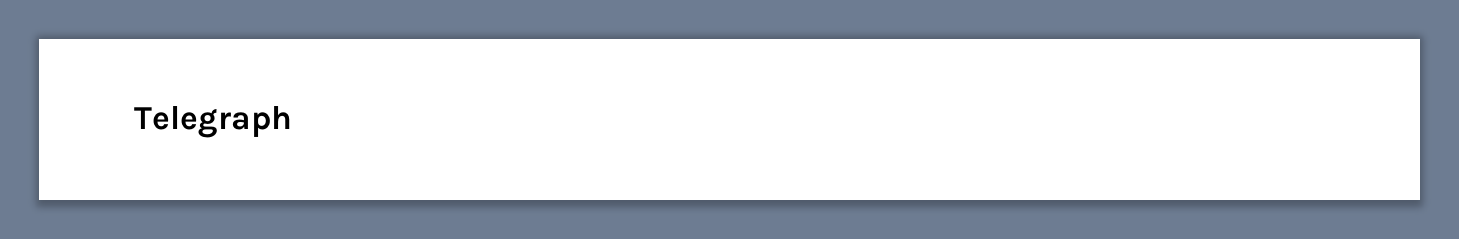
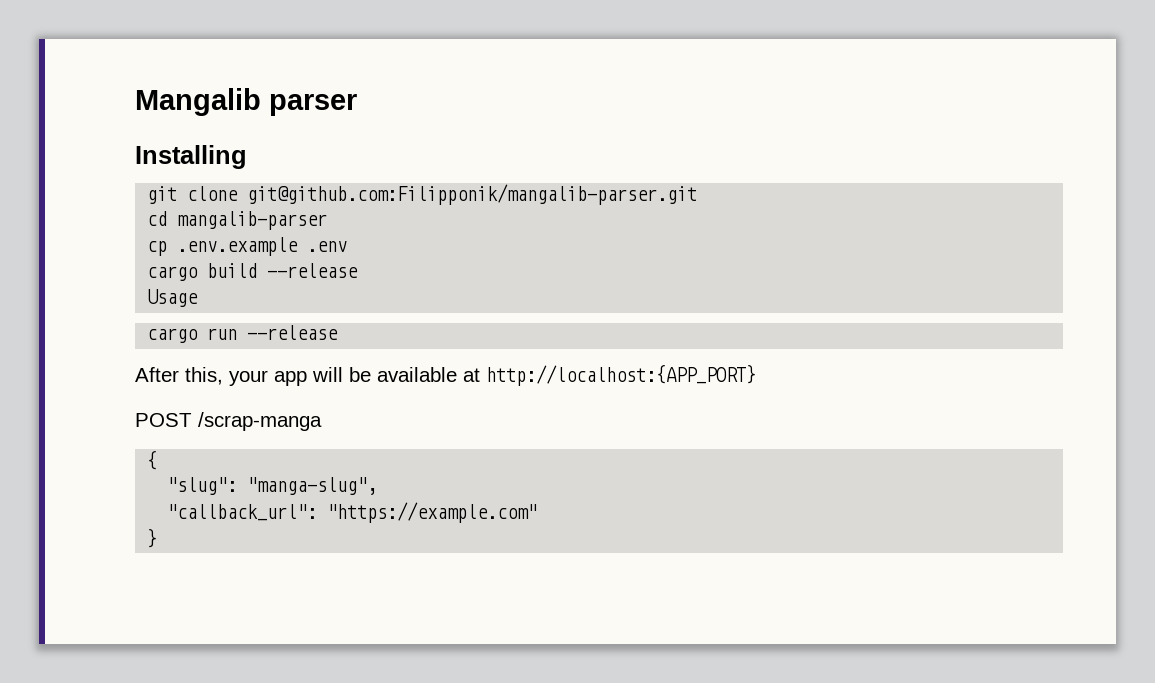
- Telegraph
+ Mangalib parser
+ Installing
+ git clone git@github.com:Filipponik/mangalib-parser.git
+ cd mangalib-parser
+ cp .env.example .env
+ cargo build --release
+ Usage
+ cargo run --release
+ After this, your app will be available at http://localhost:{APP_PORT}
+ POST /scrap-manga
+ {
+ "slug": "manga-slug",
+ "callback_url": "https://example.com"
+ }

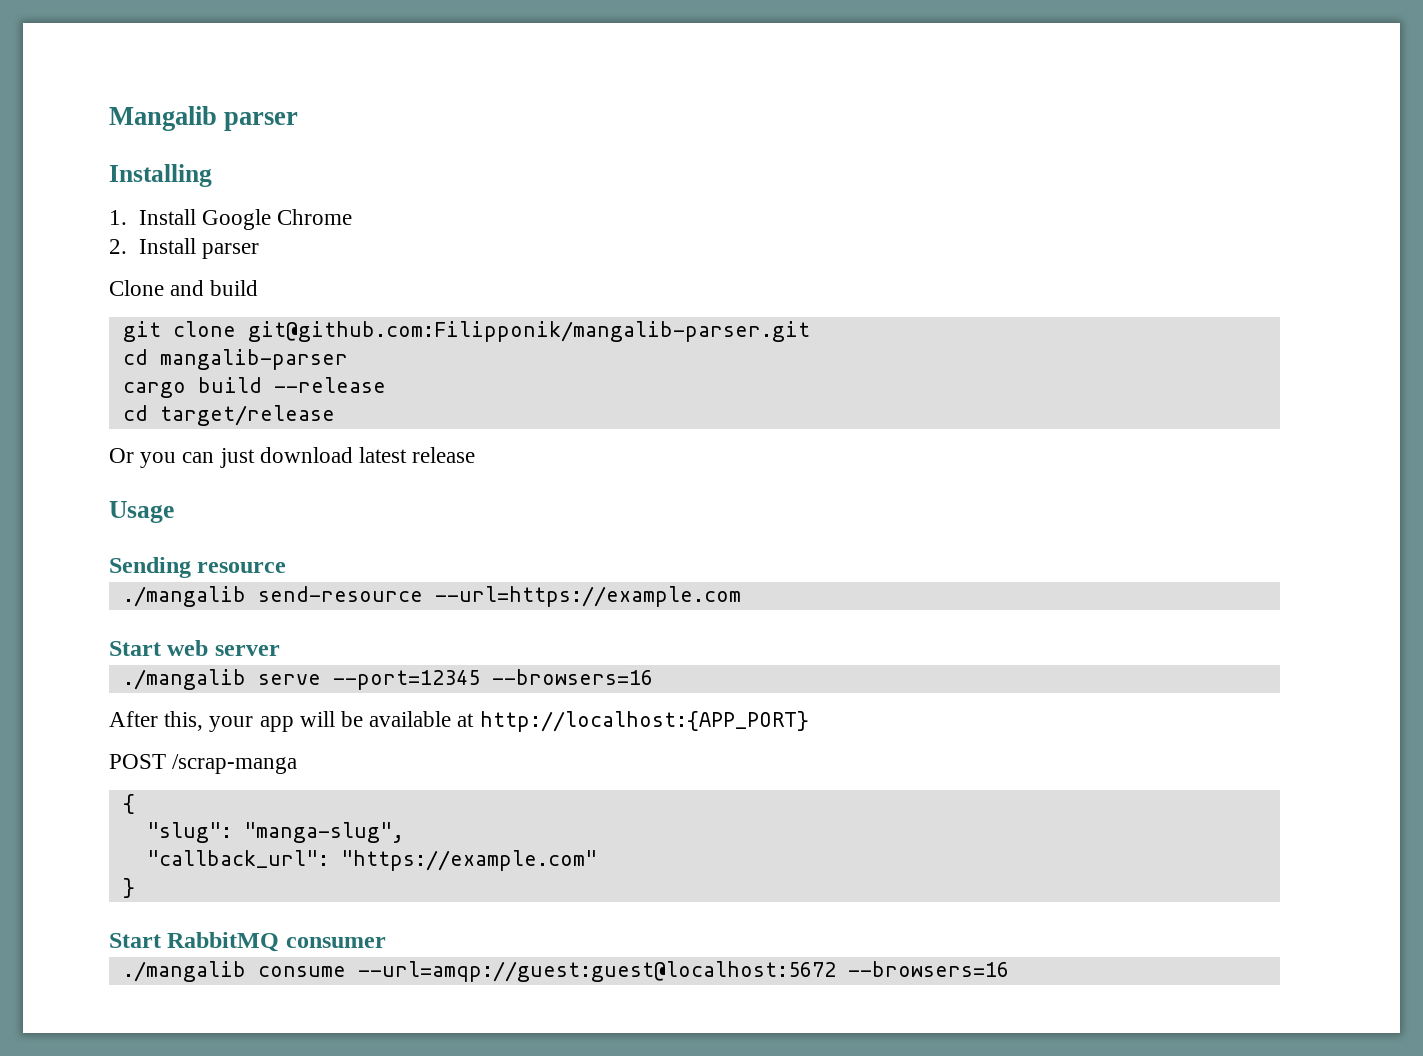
+ 1. Install Google Chrome
+ 2. Install parser
+ Clone and build
- cp .env.example .env
+ cd target/release
+ Or you can just download latest release
  Usage
- cargo run --release
+ Sending resource
+ ./mangalib send-resource --url=https://example.com
+ Start web server
+ ./mangalib serve --port=12345 --browsers=16
+ Start RabbitMQ consumer
+ ./mangalib consume --url=amqp://guest:guest@localhost:5672 --browsers=16

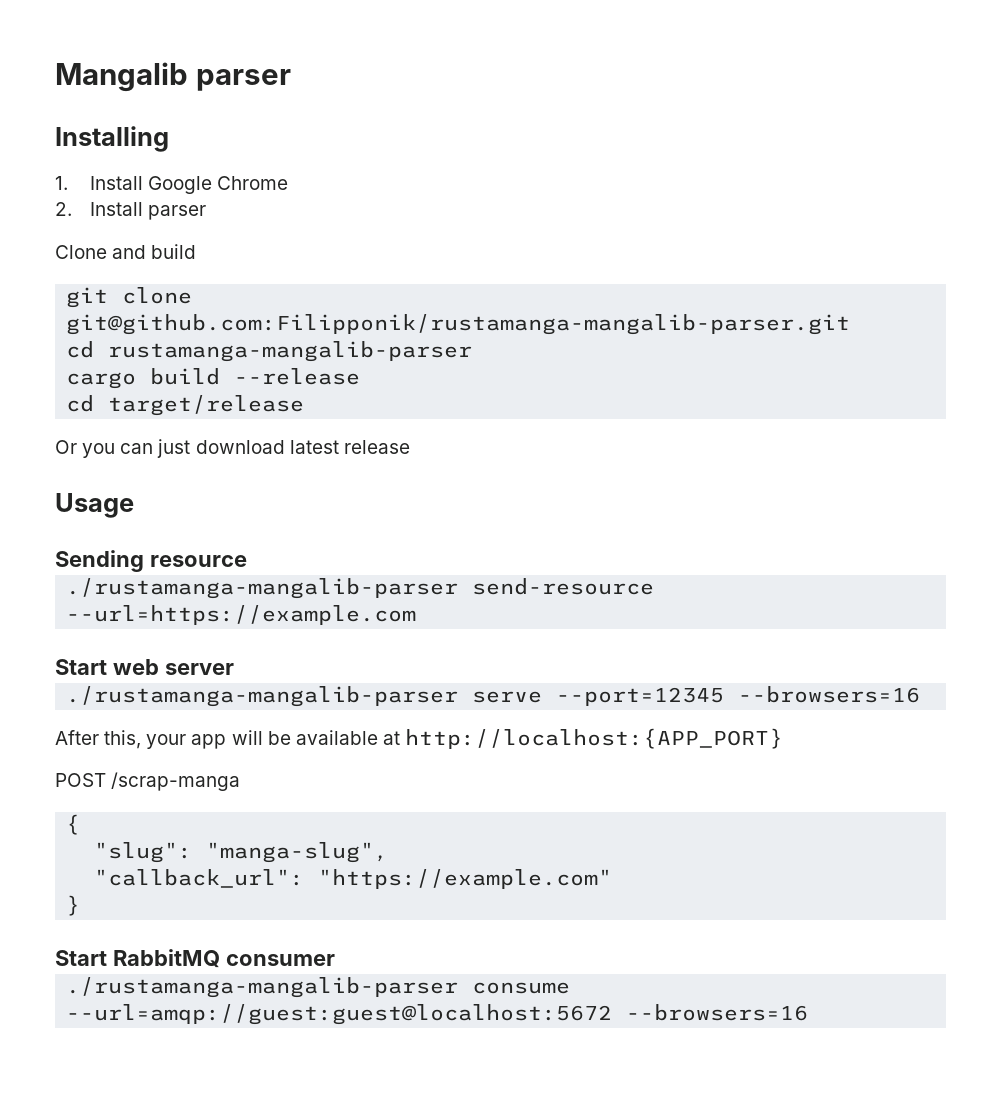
- git clone git@github.com:Filipponik/mangalib-parser.git
- cd mangalib-parser
+ git clone git@github.com:Filipponik/rustamanga-mangalib-parser.git
+ cd rustamanga-mangalib-parser
- ./mangalib send-resource --url=https://example.com
+ ./rustamanga-mangalib-parser send-resource --url=https://example.com
- ./mangalib serve --port=12345 --browsers=16
+ ./rustamanga-mangalib-parser serve --port=12345 --browsers=16
- ./mangalib consume --url=amqp://guest:guest@localhost:5672 --browsers=16
+ ./rustamanga-mangalib-parser consume --url=amqp://guest:guest@localhost:5672 --browsers=16

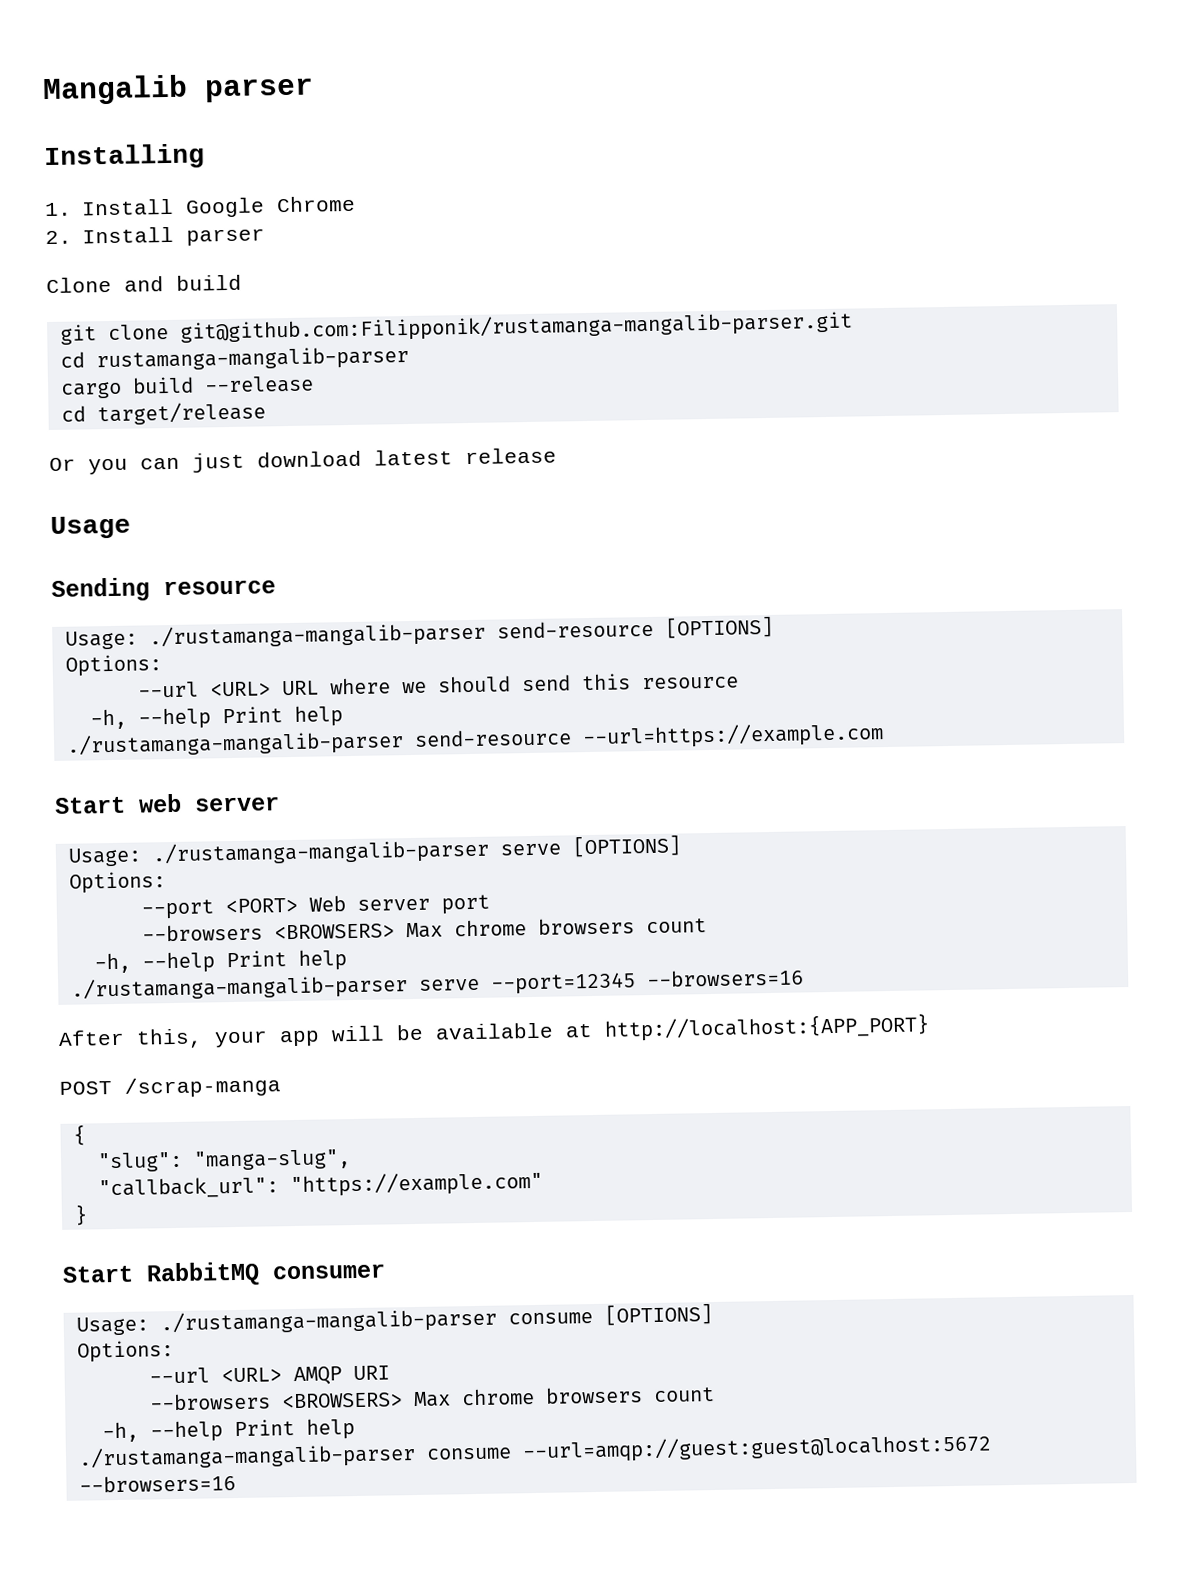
+ Usage: ./rustamanga-mangalib-parser send-resource [OPTIONS]
+ Options:
+ --url <URL> URL where we should send this resource
+ -h, --help Print help
+ Usage: ./rustamanga-mangalib-parser serve [OPTIONS]
+ Options:
+ --port <PORT> Web server port
+ --browsers <BROWSERS> Max chrome browsers count
+ -h, --help Print help
+ Usage: ./rustamanga-mangalib-parser consume [OPTIONS]
+ Options:
+ --url <URL> AMQP URI
+ --browsers <BROWSERS> Max chrome browsers count
+ -h, --help Print help

